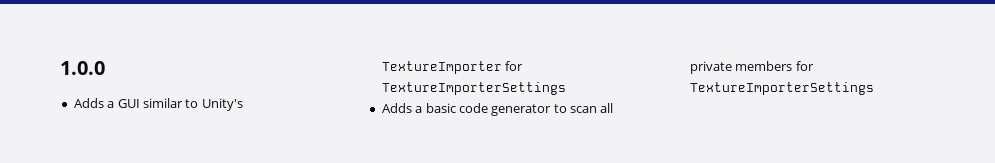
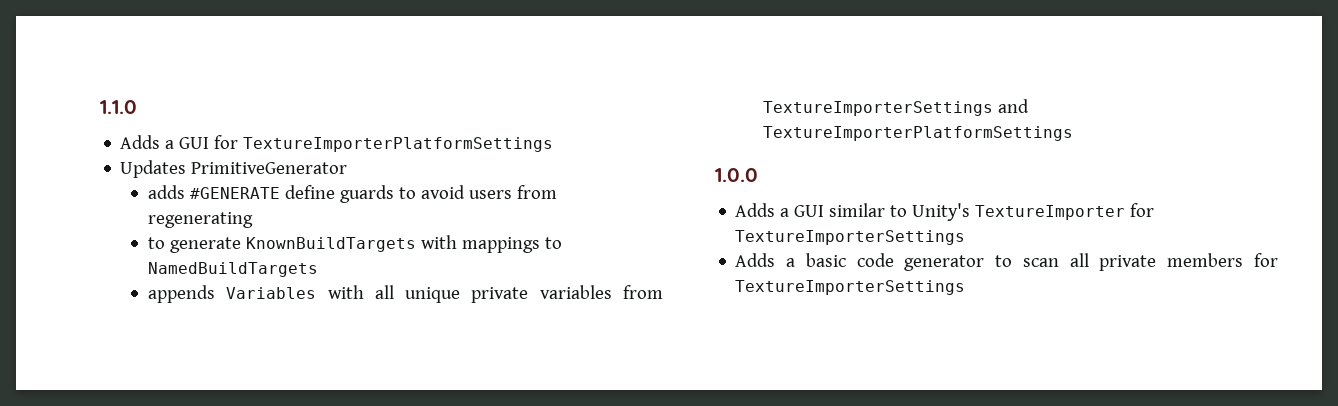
+ 1.1.0
+ Adds a GUI for TextureImporterPlatformSettings
+ Updates PrimitiveGenerator
+ adds #GENERATE define guards to avoid users from regenerating
+ to generate KnownBuildTargets with mappings to NamedBuildTargets
+ appends Variables with all unique private variables from TextureImporterSettings and TextureImporterPlatformSettings

